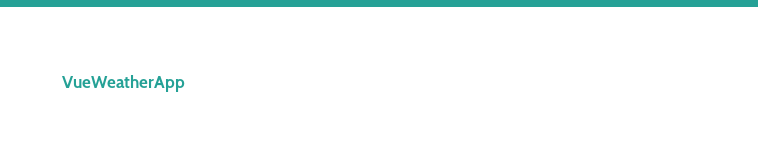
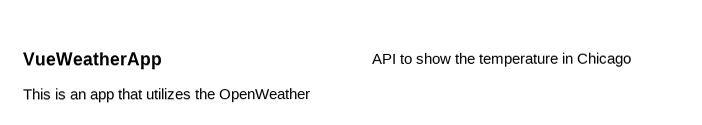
+ This is an app that utilizes the OpenWeather API to show the temperature in Chicago

